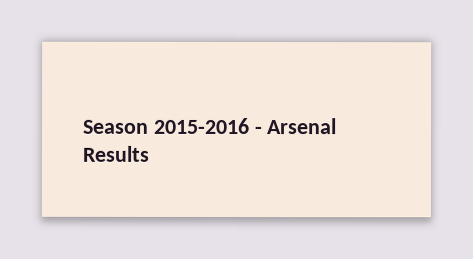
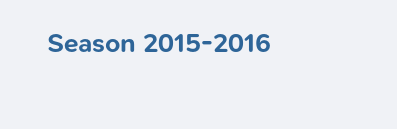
- Season 2015-2016 - Arsenal Results
+ Season 2015-2016

